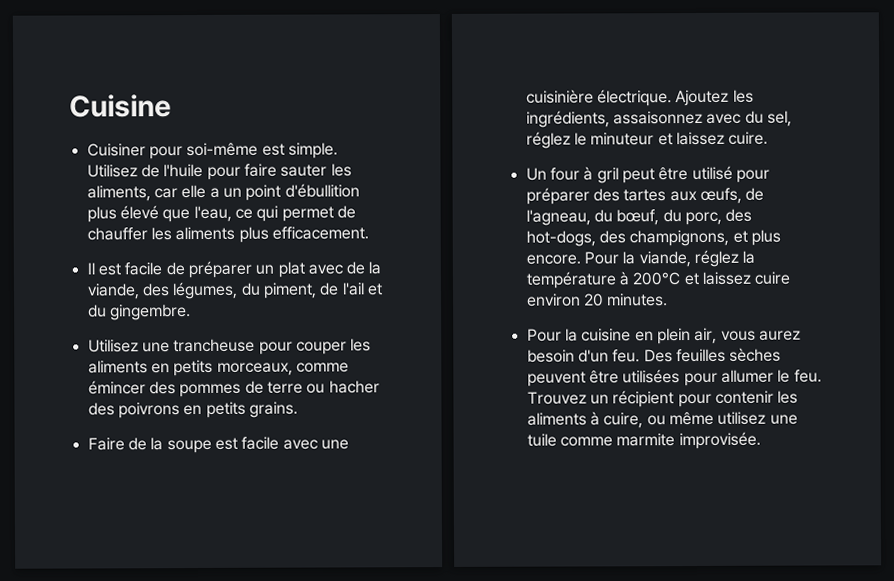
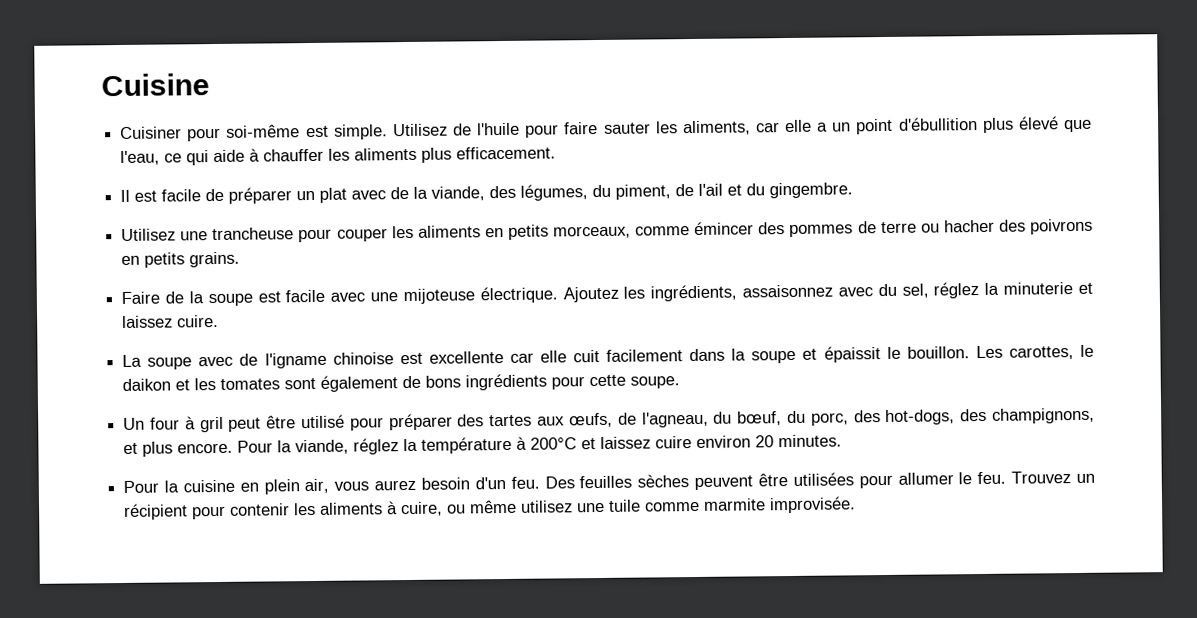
- Utilisez de l'huile pour faire sauter les aliments, car elle a un point d'ébullition plus élevé que l'eau, ce qui permet de chauffer les aliments plus efficacement.
+ Utilisez de l'huile pour faire sauter les aliments, car elle a un point d'ébullition plus élevé que l'eau, ce qui aide à chauffer les aliments plus efficacement.
- Faire de la soupe est facile avec une cuisinière électrique.
+ Faire de la soupe est facile avec une mijoteuse électrique.
- Ajoutez les ingrédients, assaisonnez avec du sel, réglez le minuteur et laissez cuire.
+ Ajoutez les ingrédients, assaisonnez avec du sel, réglez la minuterie et laissez cuire.
+ La soupe avec de l'igname chinoise est excellente car elle cuit facilement dans la soupe et épaissit le bouillon. Les carottes, le daikon et les tomates sont également de bons ingrédients pour cette soupe.

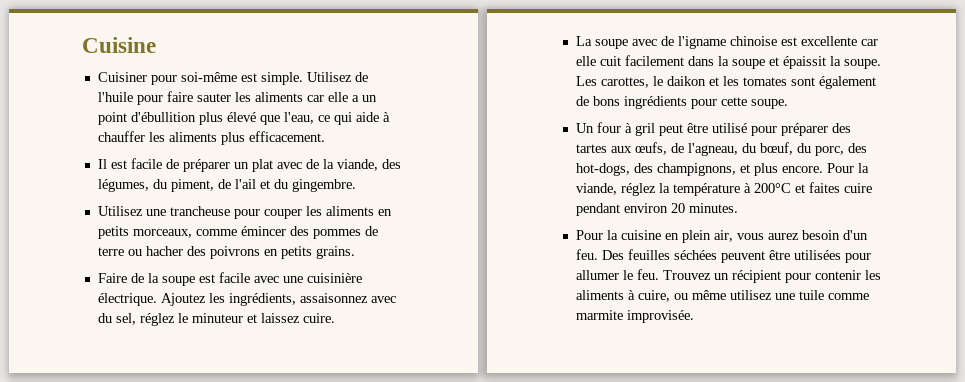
- Utilisez de l'huile pour faire sauter les aliments, car elle a un point d'ébullition plus élevé que l'eau, ce qui aide à chauffer les aliments plus efficacement.
+ Utilisez de l'huile pour faire sauter les aliments car elle a un point d'ébullition plus élevé que l'eau, ce qui aide à chauffer les aliments plus efficacement.
- Faire de la soupe est facile avec une mijoteuse électrique.
+ Faire de la soupe est facile avec une cuisinière électrique.
- Ajoutez les ingrédients, assaisonnez avec du sel, réglez la minuterie et laissez cuire.
+ Ajoutez les ingrédients, assaisonnez avec du sel, réglez le minuteur et laissez cuire.
- La soupe avec de l'igname chinoise est excellente car elle cuit facilement dans la soupe et épaissit le bouillon.
+ La soupe avec de l'igname chinoise est excellente car elle cuit facilement dans la soupe et épaissit la soupe.
- Pour la viande, réglez la température à 200°C et laissez cuire environ 20 minutes.
+ Pour la viande, réglez la température à 200°C et faites cuire pendant environ 20 minutes.
- Des feuilles sèches peuvent être utilisées pour allumer le feu.
+ Des feuilles séchées peuvent être utilisées pour allumer le feu.

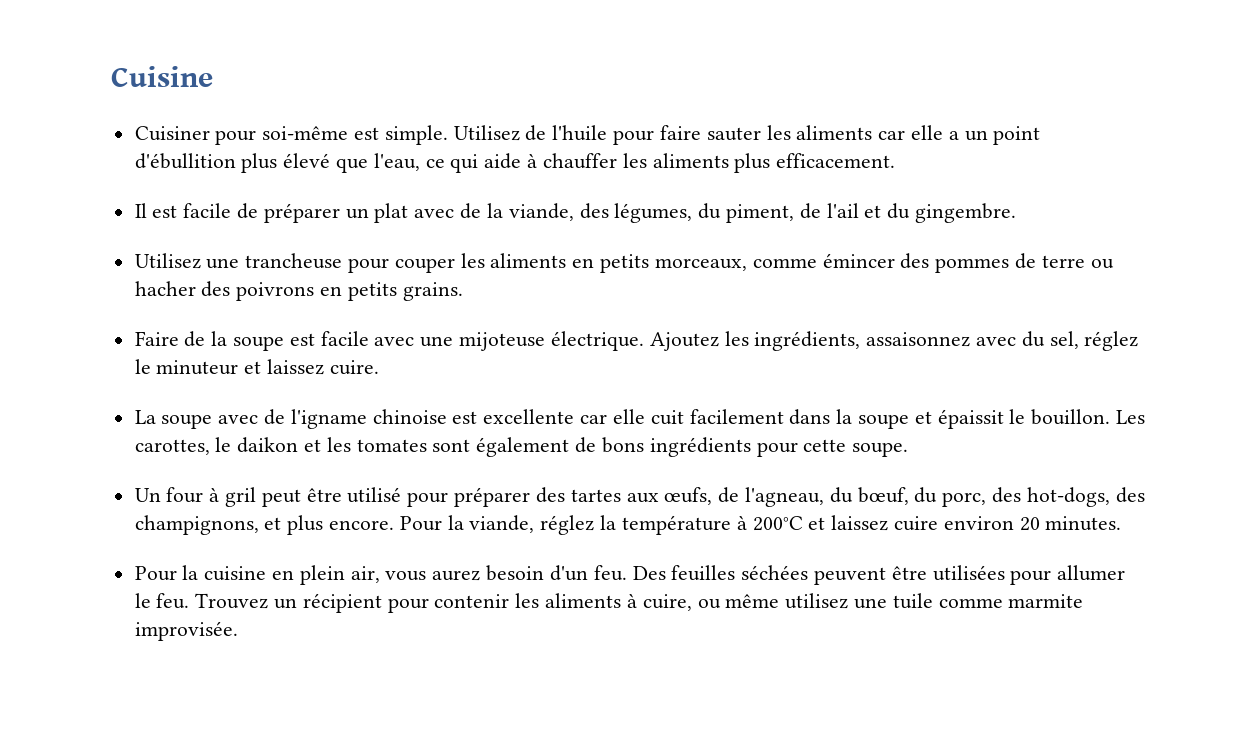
- Faire de la soupe est facile avec une cuisinière électrique.
+ Faire de la soupe est facile avec une mijoteuse électrique.
- La soupe avec de l'igname chinoise est excellente car elle cuit facilement dans la soupe et épaissit la soupe.
+ La soupe avec de l'igname chinoise est excellente car elle cuit facilement dans la soupe et épaissit le bouillon.
- Pour la viande, réglez la température à 200°C et faites cuire pendant environ 20 minutes.
+ Pour la viande, réglez la température à 200°C et laissez cuire environ 20 minutes.

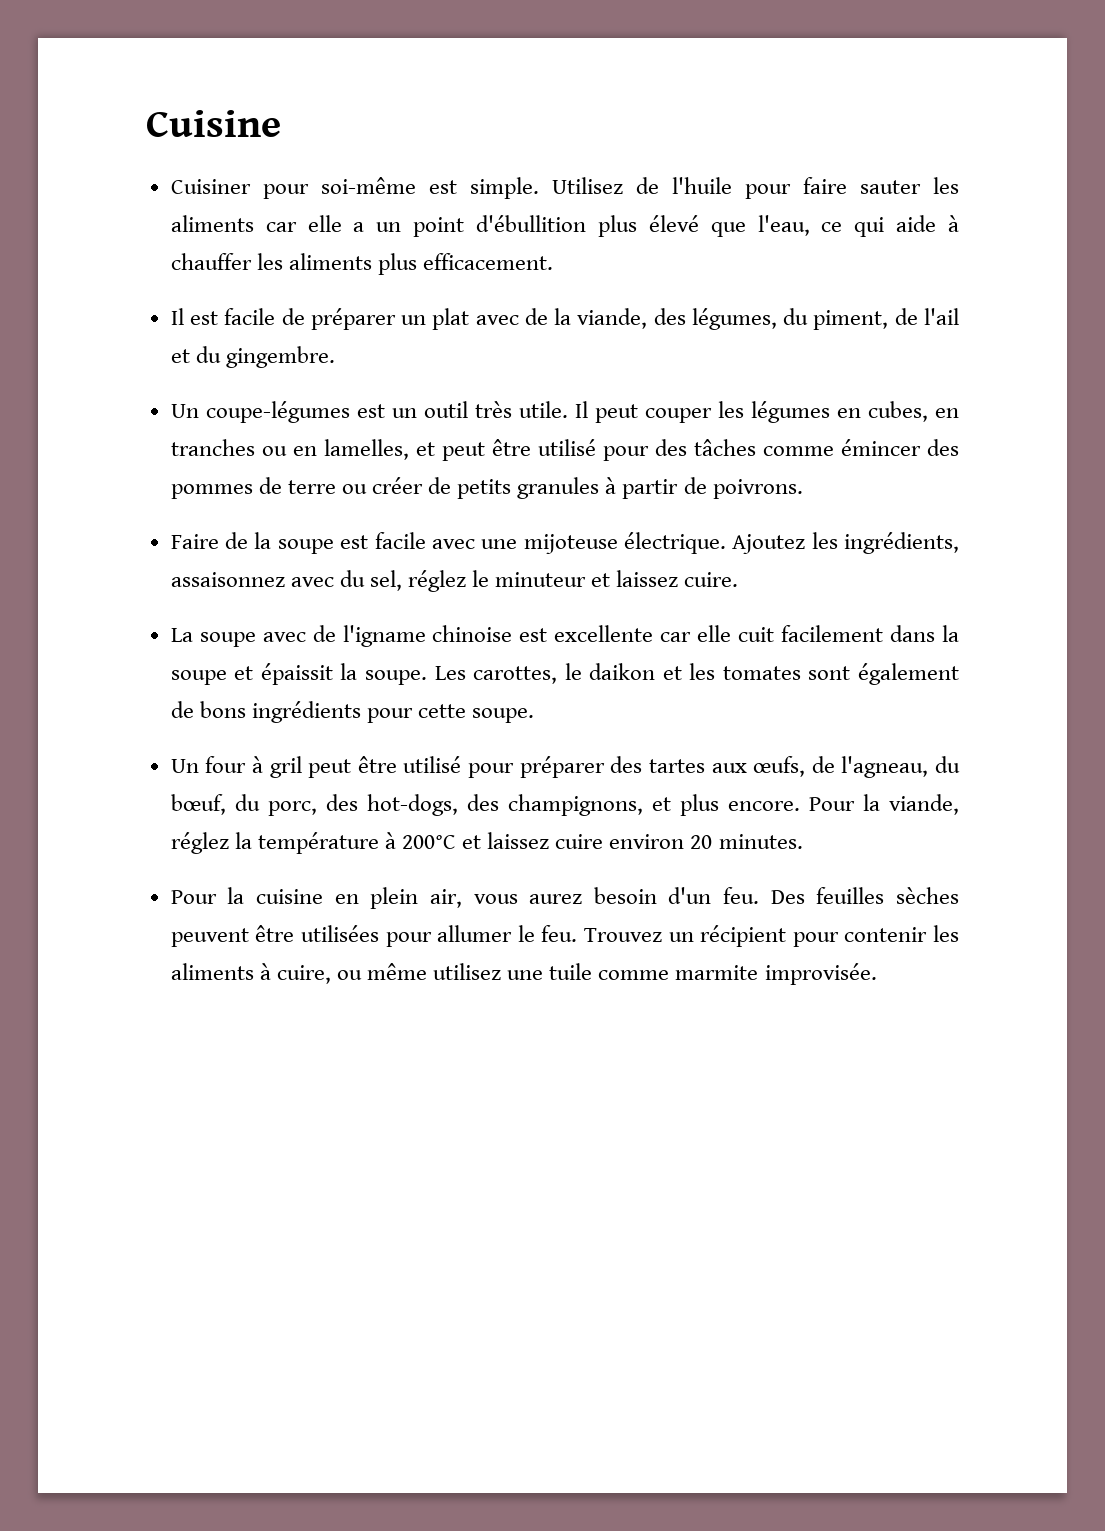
- Utilisez une trancheuse pour couper les aliments en petits morceaux, comme émincer des pommes de terre ou hacher des poivrons en petits grains.
+ Un coupe-légumes est un outil très utile. Il peut couper les légumes en cubes, en tranches ou en lamelles, et peut être utilisé pour des tâches comme émincer des pommes de terre ou créer de petits granules à partir de poivrons.
- La soupe avec de l'igname chinoise est excellente car elle cuit facilement dans la soupe et épaissit le bouillon.
+ La soupe avec de l'igname chinoise est excellente car elle cuit facilement dans la soupe et épaissit la soupe.
- Des feuilles séchées peuvent être utilisées pour allumer le feu.
+ Des feuilles sèches peuvent être utilisées pour allumer le feu.

